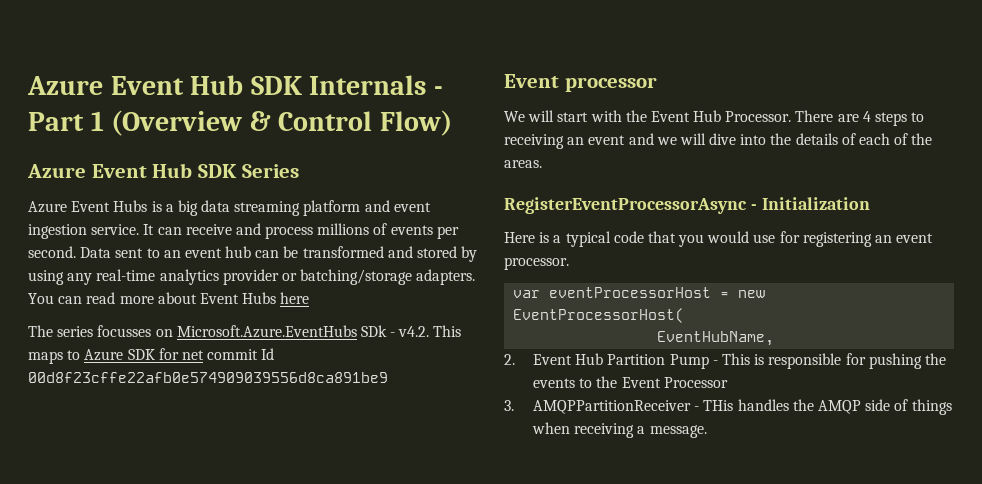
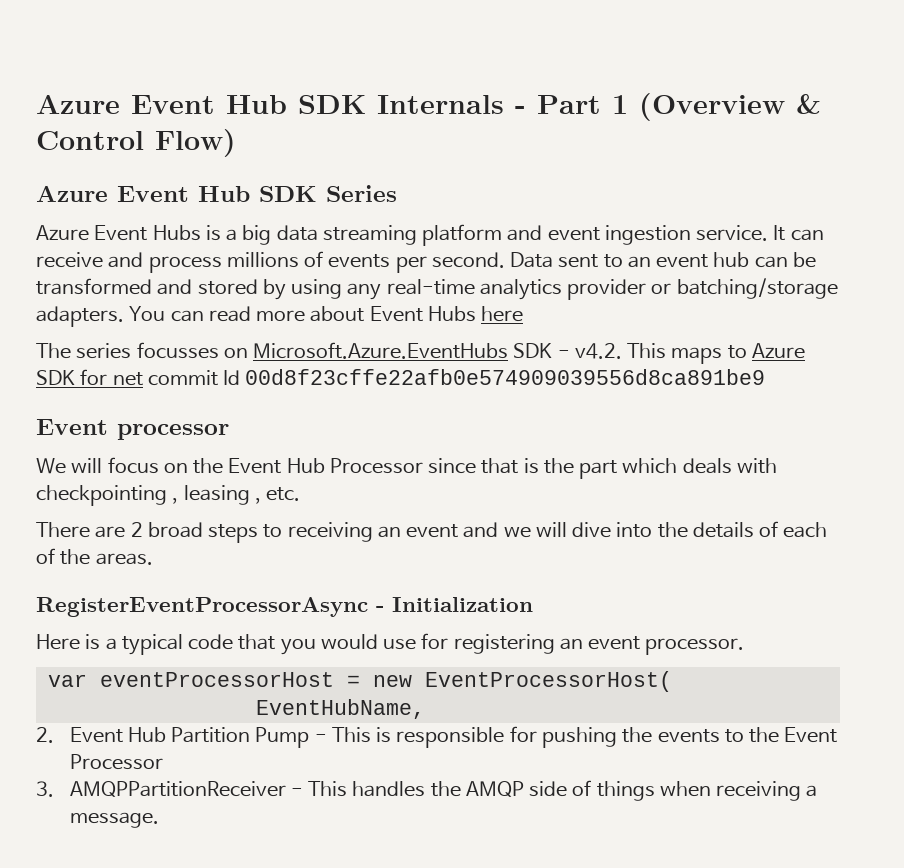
- The series focusses on Microsoft.Azure.EventHubs SDk - v4.2. This maps to Azure SDK for net commit Id 00d8f23cffe22afb0e574909039556d8ca891be9
+ The series focusses on Microsoft.Azure.EventHubs SDK - v4.2. This maps to Azure SDK for net commit Id 00d8f23cffe22afb0e574909039556d8ca891be9
- We will start with the Event Hub Processor. There are 4 steps to receiving an event and we will dive into the details of each of the areas.
+ We will focus on the Event Hub Processor since that is the part which deals with checkpointing , leasing , etc.
+ There are 2 broad steps to receiving an event and we will dive into the details of each of the areas.
- 3. AMQPPartitionReceiver - THis handles the AMQP side of things when receiving a message.
+ 3. AMQPPartitionReceiver - This handles the AMQP side of things when receiving a message.

